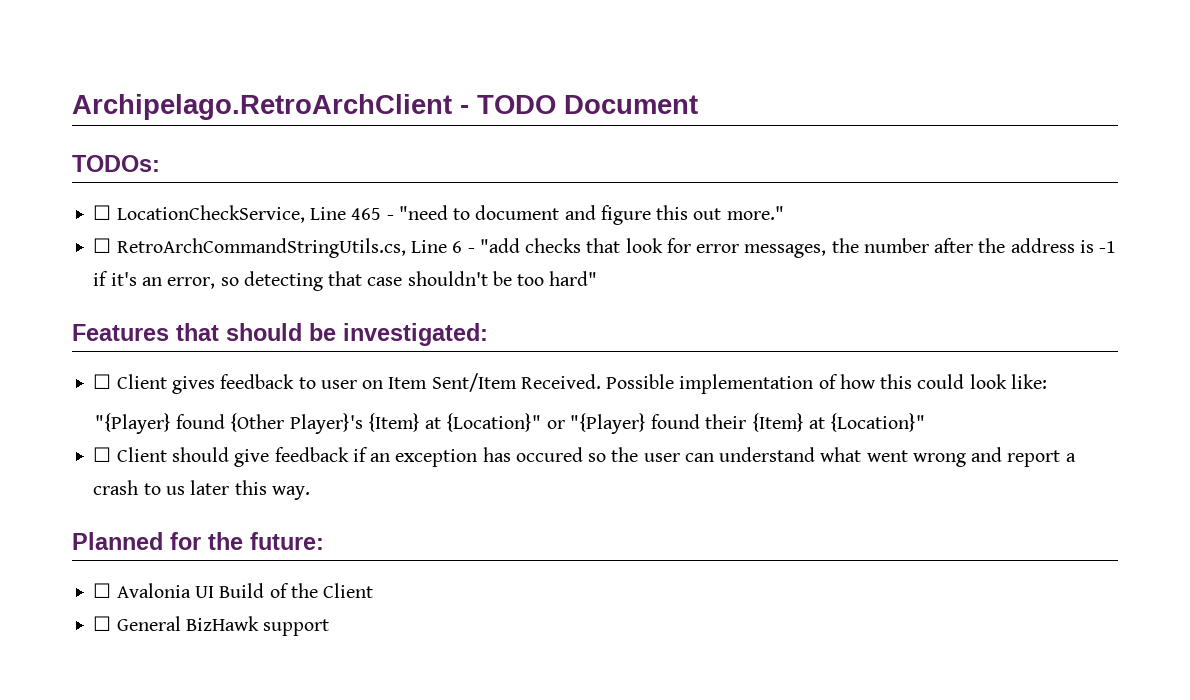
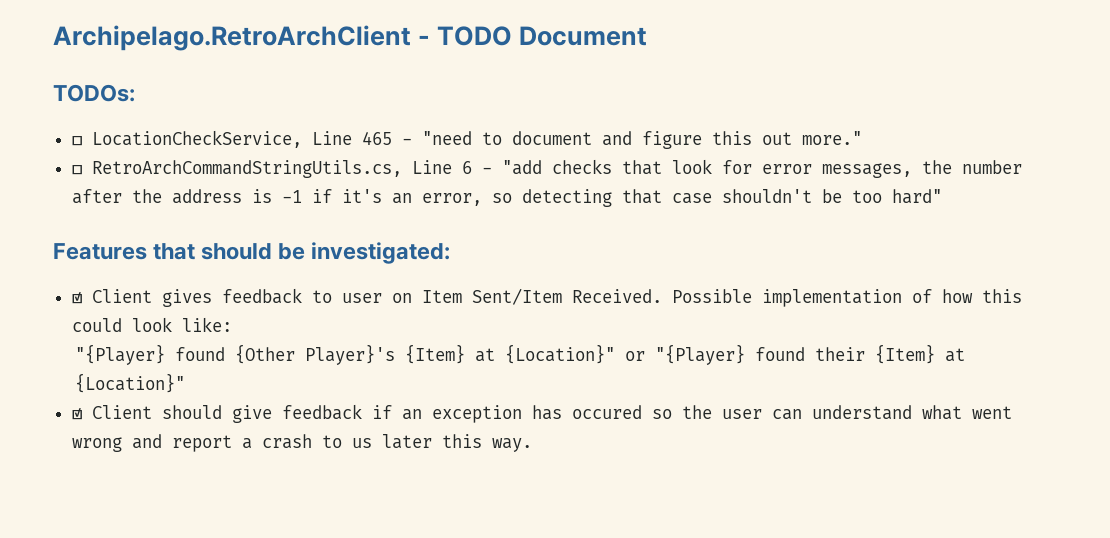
- ☐ Client gives feedback to user on Item Sent/Item Received.
+ ☑ Client gives feedback to user on Item Sent/Item Received.
- ☐ Client should give feedback if an exception has occured so the user can understand what went wrong and report a crash to us later this way.
+ ☑ Client should give feedback if an exception has occured so the user can understand what went wrong and report a crash to us later this way.
- Planned for the future:
- ☐ Avalonia UI Build of the Client
- ☐ General BizHawk support

